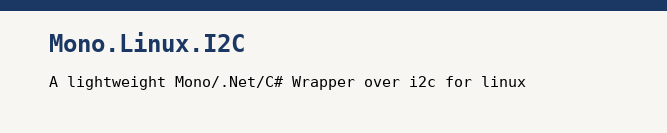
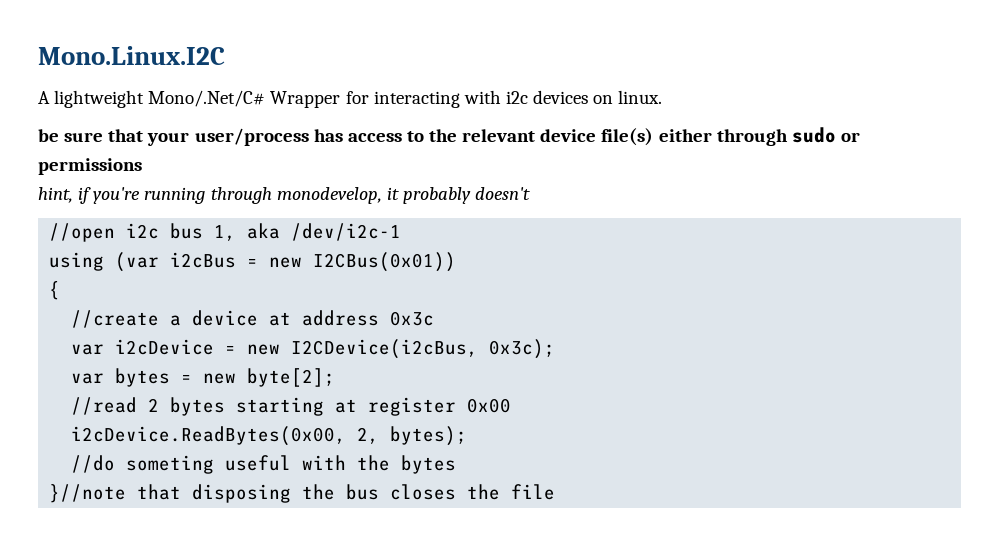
- A lightweight Mono/.Net/C# Wrapper over i2c for linux
+ A lightweight Mono/.Net/C# Wrapper for interacting with i2c devices on linux.
+ be sure that your user/process has access to the relevant device file(s) either through sudo or permissions
+ hint, if you're running through monodevelop, it probably doesn't
+ //open i2c bus 1, aka /dev/i2c-1
+ using (var i2cBus = new I2CBus(0x01))
+ {
+ //create a device at address 0x3c
+ var i2cDevice = new I2CDevice(i2cBus, 0x3c);
+ var bytes = new byte[2];
+ //read 2 bytes starting at register 0x00
+ i2cDevice.ReadBytes(0x00, 2, bytes);
+ //do someting useful with the bytes
+ }//note that disposing the bus closes the file

